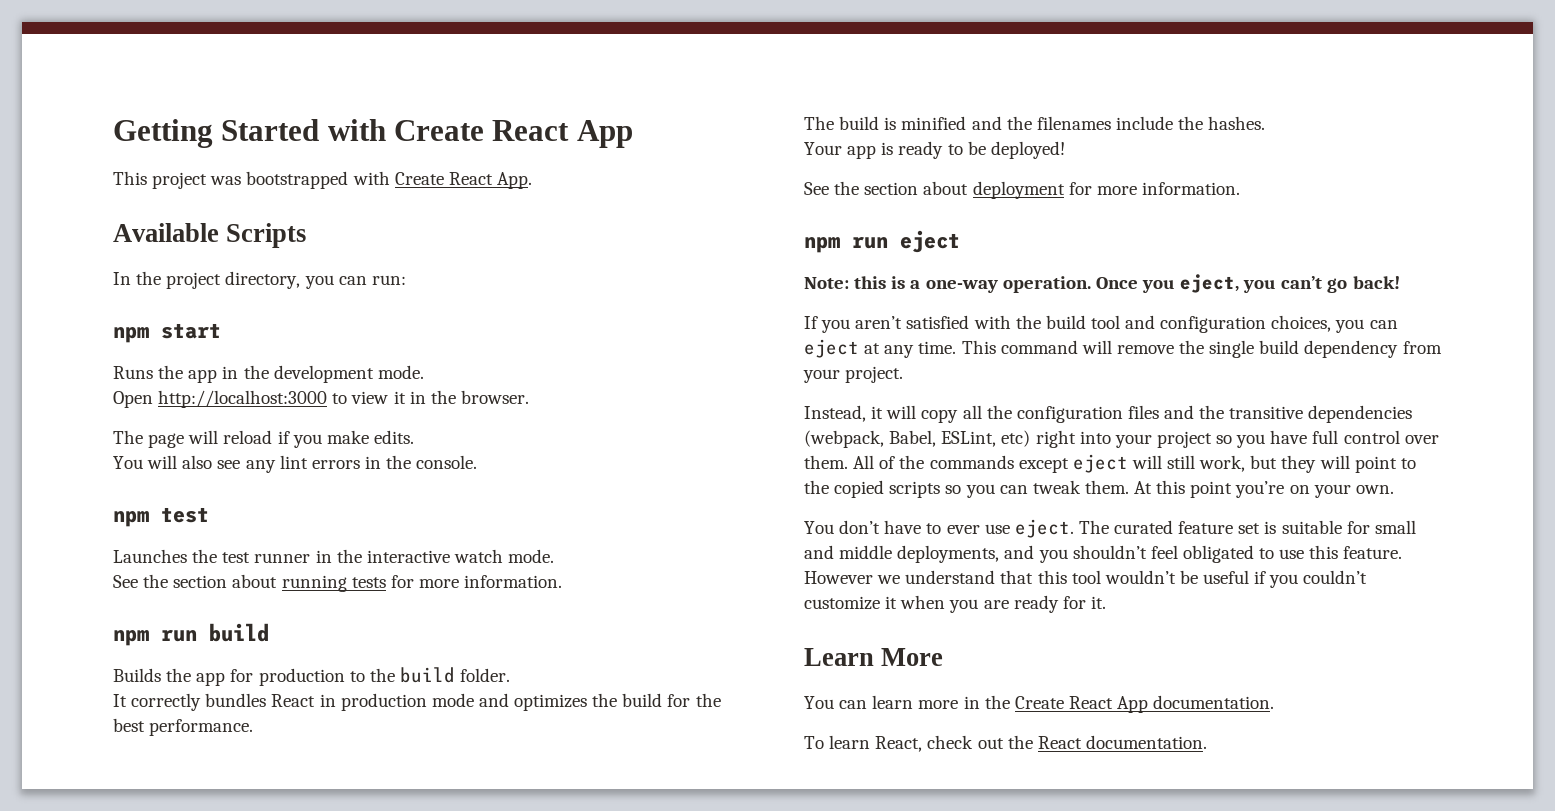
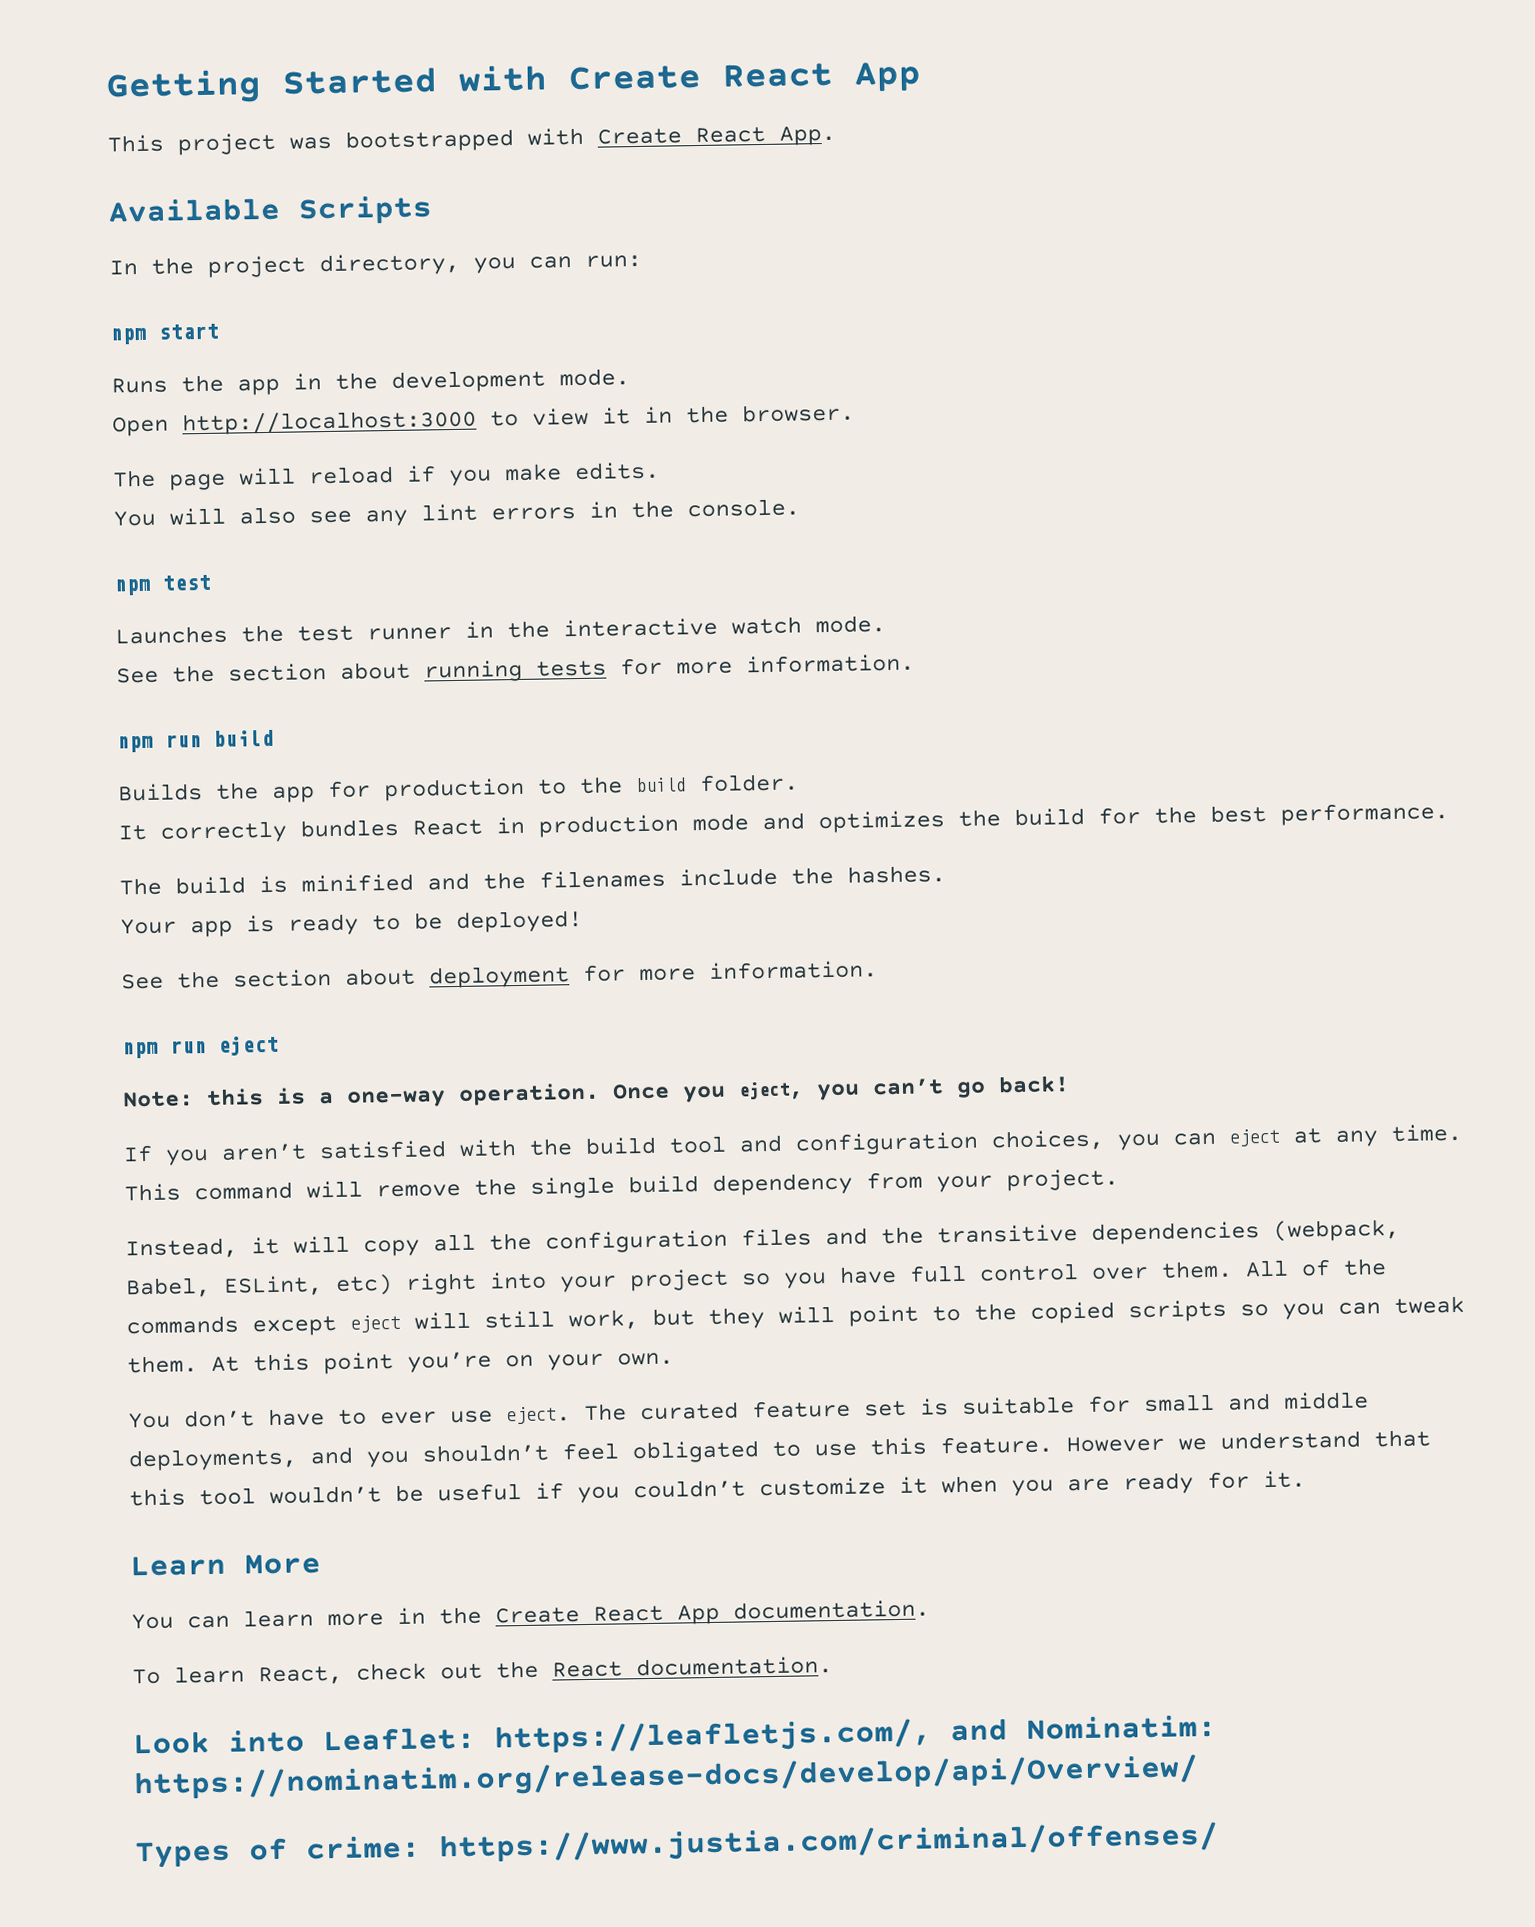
+ Look into Leaflet: https://leafletjs.com/, and Nominatim: https://nominatim.org/release-docs/develop/api/Overview/
+ Types of crime: https://www.justia.com/criminal/offenses/

